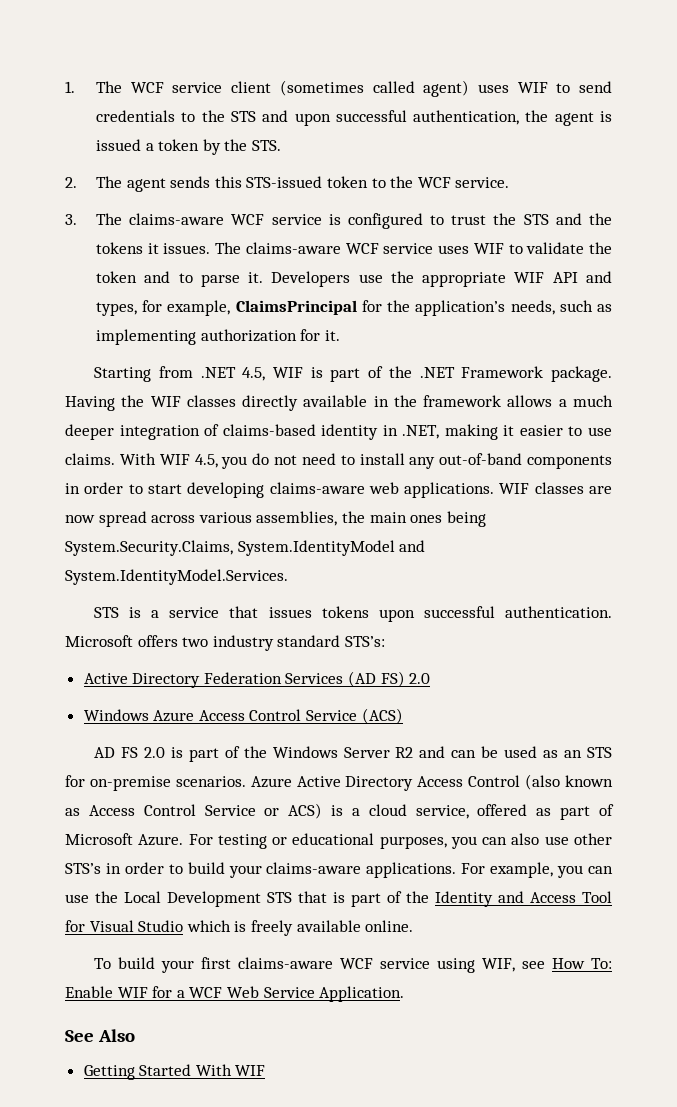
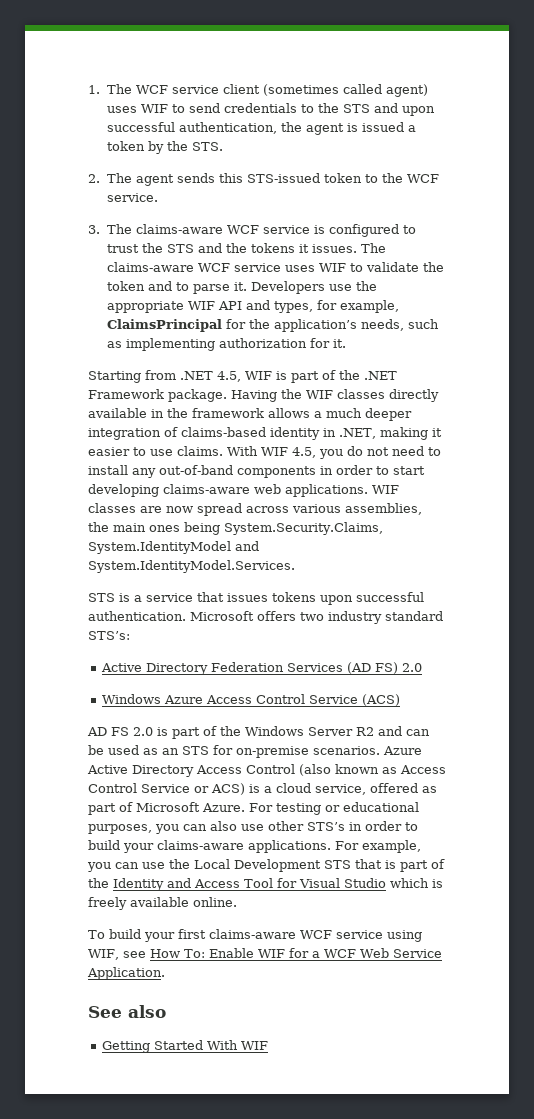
- See Also
+ See also

